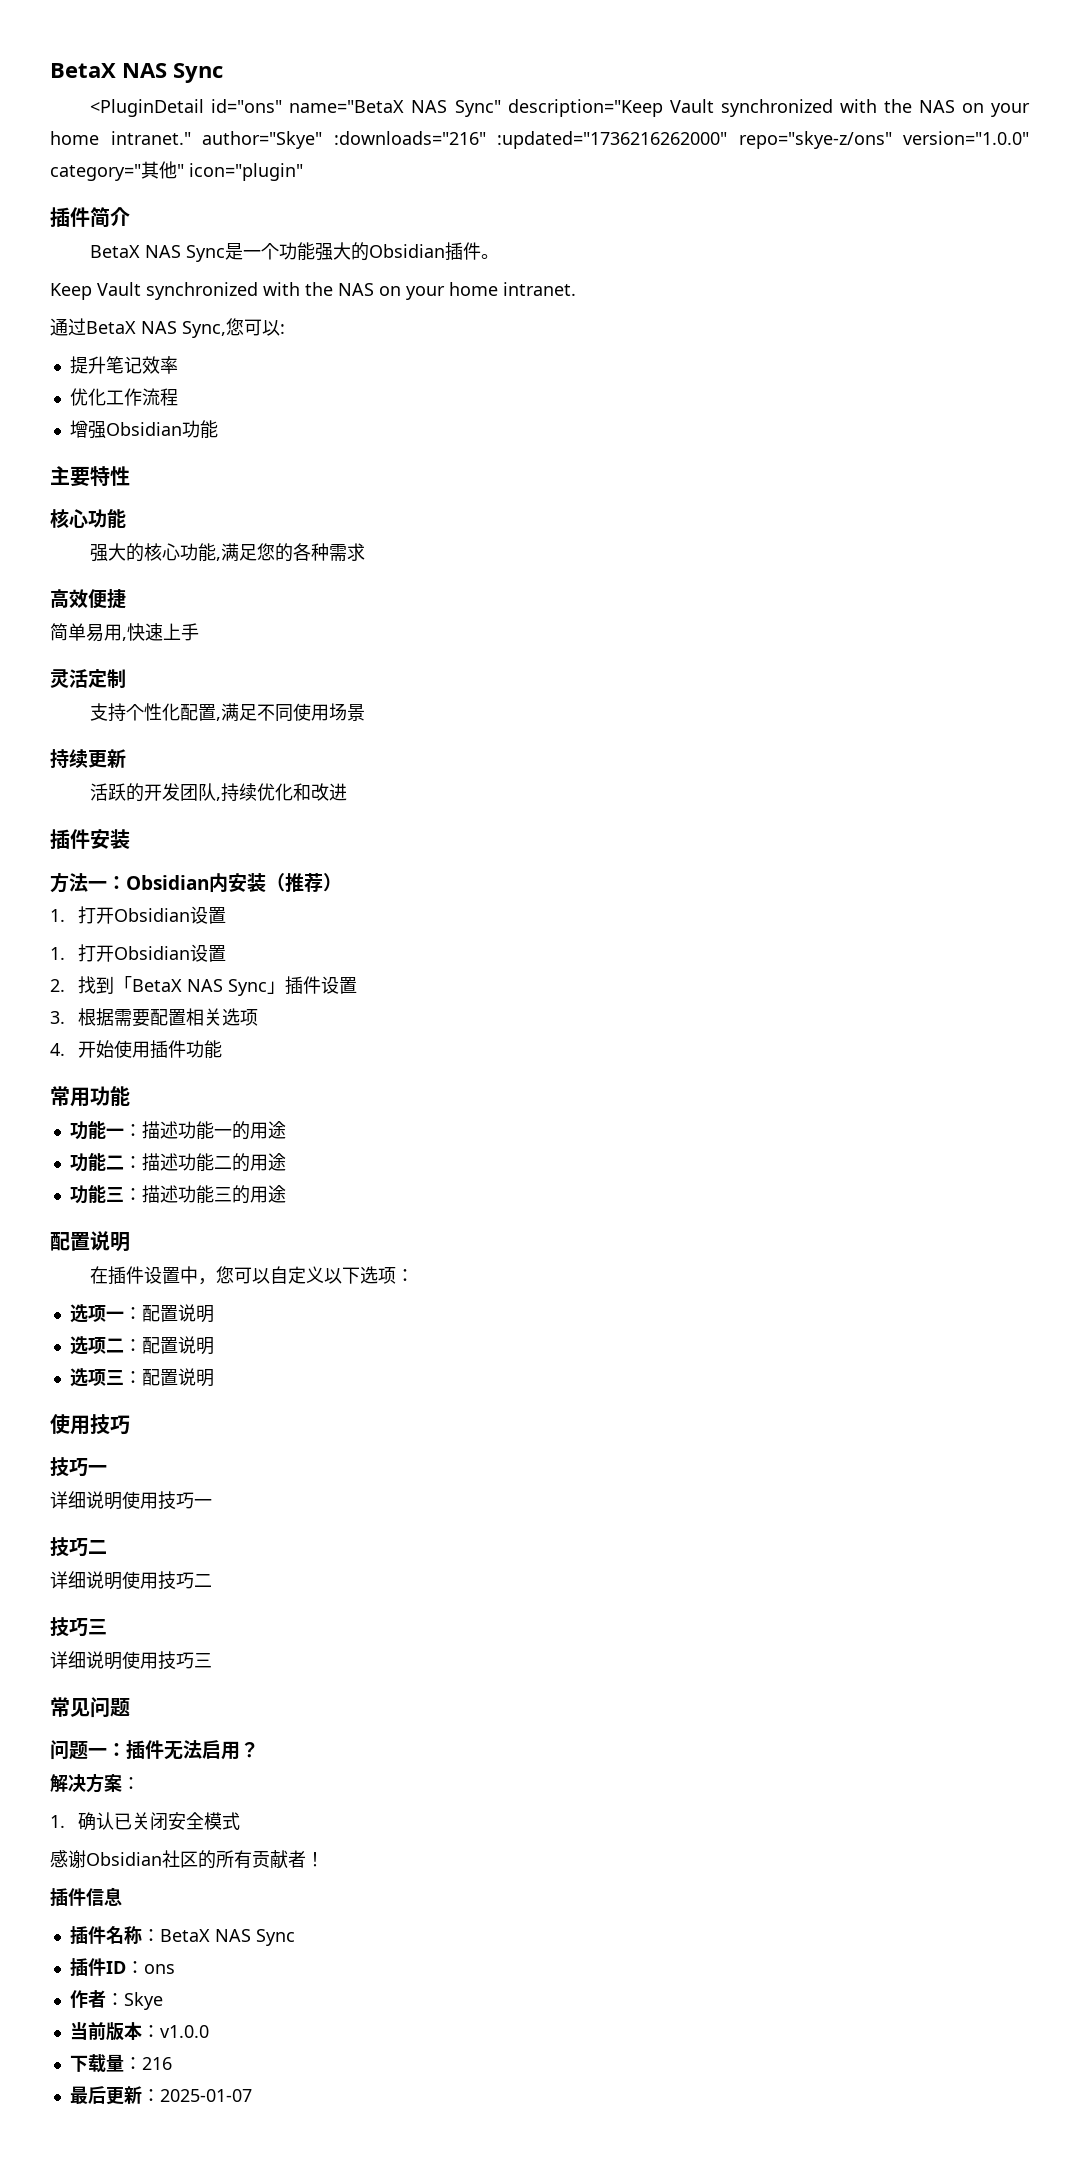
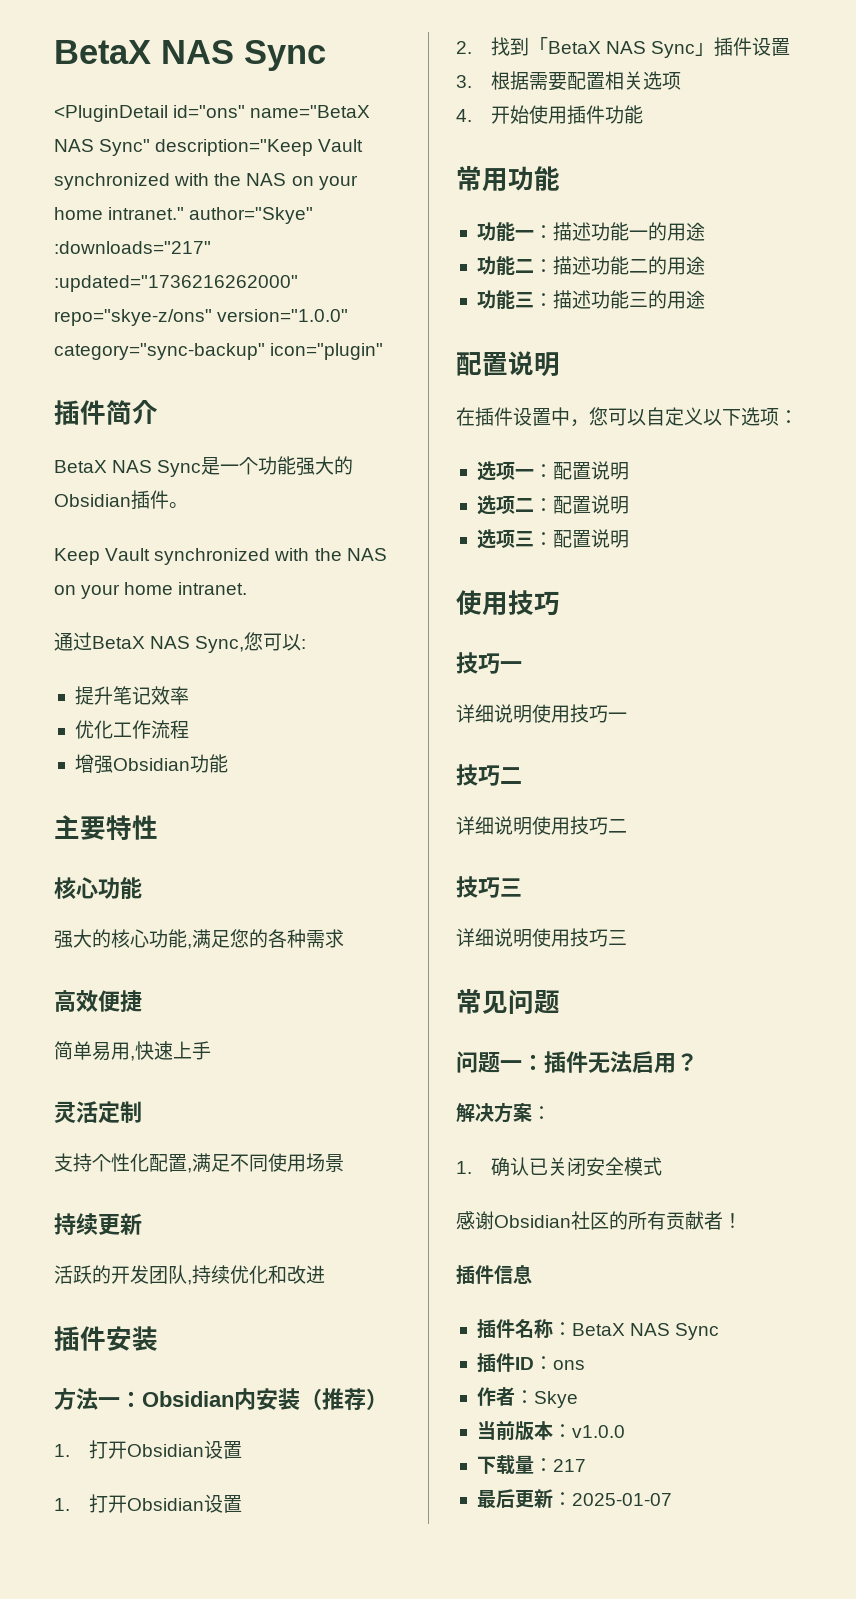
- <PluginDetail id="ons" name="BetaX NAS Sync" description="Keep Vault synchronized with the NAS on your home intranet." author="Skye" :downloads="216" :updated="1736216262000" repo="skye-z/ons" version="1.0.0" category="其他" icon="plugin"
+ <PluginDetail id="ons" name="BetaX NAS Sync" description="Keep Vault synchronized with the NAS on your home intranet." author="Skye" :downloads="217" :updated="1736216262000" repo="skye-z/ons" version="1.0.0" category="sync-backup" icon="plugin"
- 下载量：216
+ 下载量：217

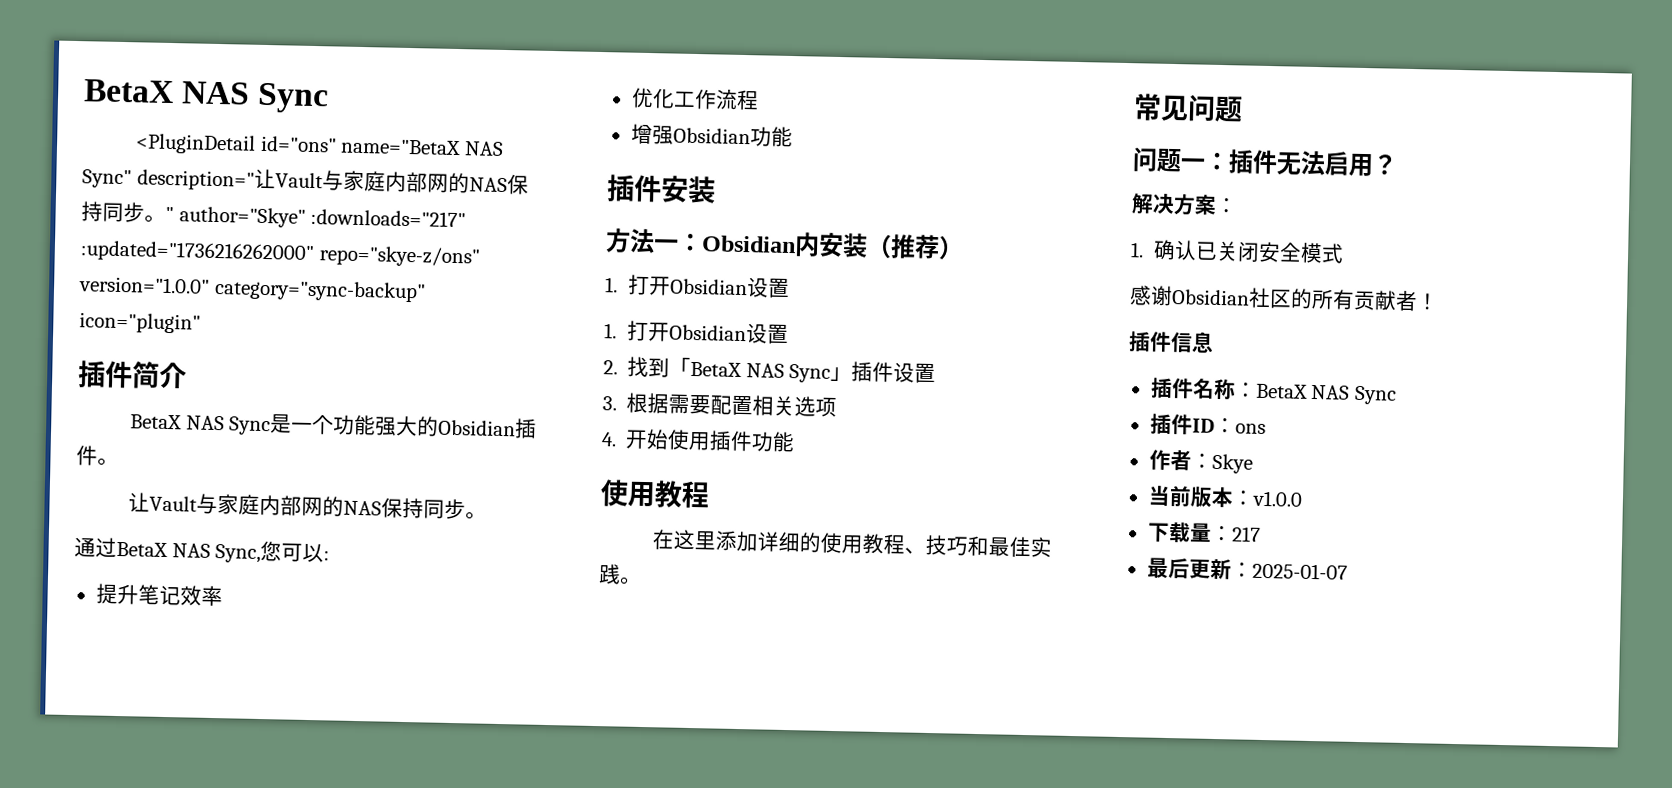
- <PluginDetail id="ons" name="BetaX NAS Sync" description="Keep Vault synchronized with the NAS on your home intranet." author="Skye" :downloads="217" :updated="1736216262000" repo="skye-z/ons" version="1.0.0" category="sync-backup" icon="plugin"
+ <PluginDetail id="ons" name="BetaX NAS Sync" description="让Vault与家庭内部网的NAS保持同步。" author="Skye" :downloads="217" :updated="1736216262000" repo="skye-z/ons" version="1.0.0" category="sync-backup" icon="plugin"
  BetaX NAS Sync是一个功能强大的Obsidian插件。
- Keep Vault synchronized with the NAS on your home intranet.
+ 让Vault与家庭内部网的NAS保持同步。
- 主要特性
- 核心功能
- 强大的核心功能,满足您的各种需求
- 高效便捷
- 简单易用,快速上手
- 灵活定制
- 支持个性化配置,满足不同使用场景
- 持续更新
- 活跃的开发团队,持续优化和改进
  4.开始使用插件功能
- 常用功能
- 功能一：描述功能一的用途
- 功能二：描述功能二的用途
- 功能三：描述功能三的用途
- 配置说明
- 在插件设置中，您可以自定义以下选项：
- 选项一：配置说明
- 选项二：配置说明
- 选项三：配置说明
- 使用技巧
- 技巧一
- 详细说明使用技巧一
- 技巧二
- 详细说明使用技巧二
- 技巧三
- 详细说明使用技巧三
+ 使用教程
+ 在这里添加详细的使用教程、技巧和最佳实践。

